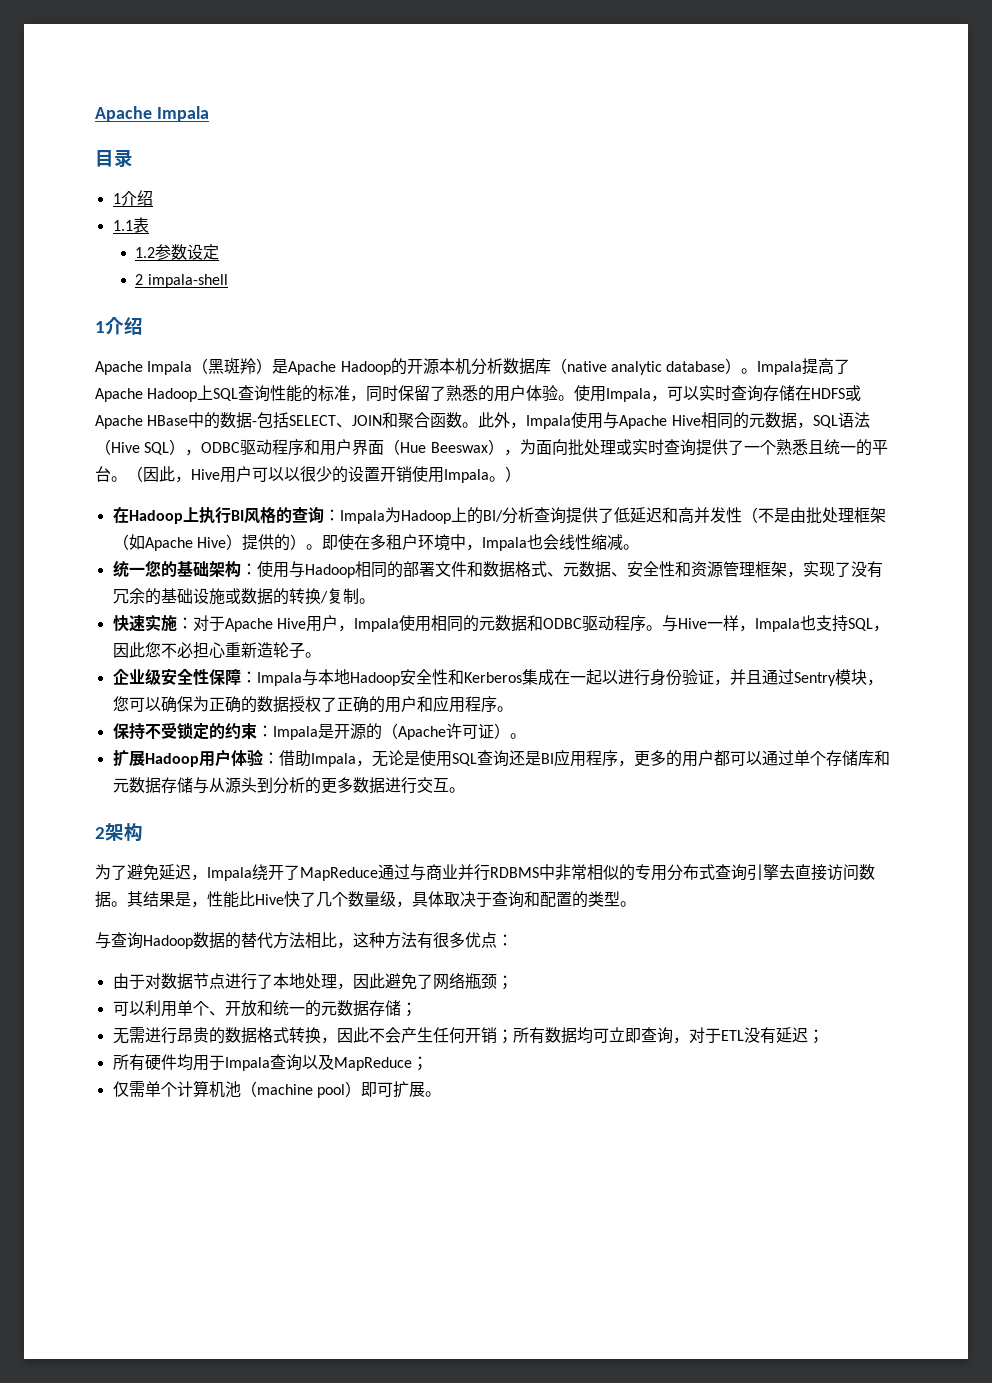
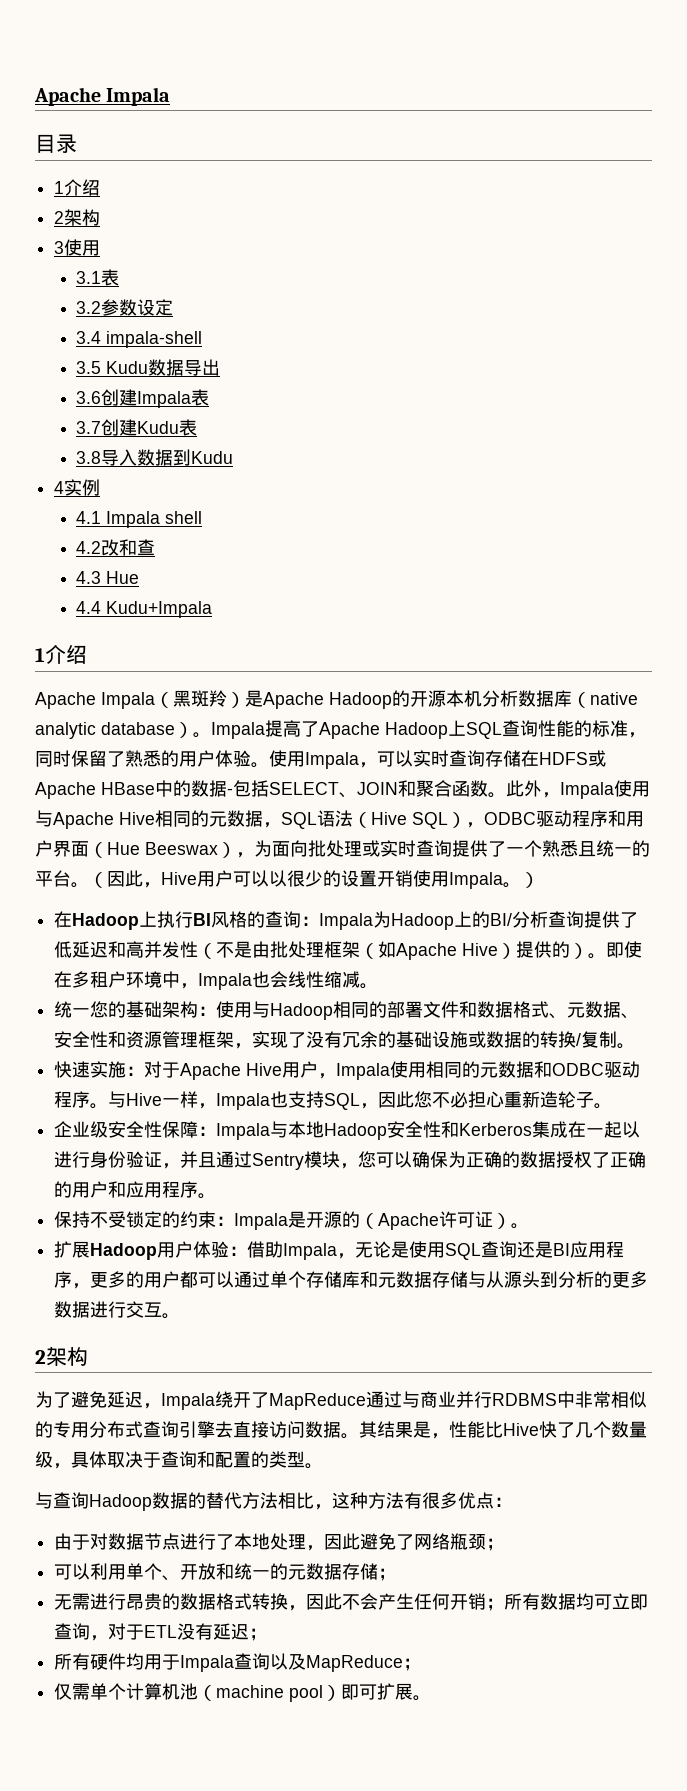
  目录
  1介绍
- 1.1表
- 1.2参数设定
+ 2架构
+ 3使用
+ 3.1表
+ 3.2参数设定
- 2 impala-shell
+ 3.4 impala-shell
+ 3.5 Kudu数据导出
+ 3.6创建Impala表
+ 3.7创建Kudu表
+ 3.8导入数据到Kudu
+ 4实例
+ 4.1 Impala shell
+ 4.2改和查
+ 4.3 Hue
+ 4.4 Kudu+Impala

